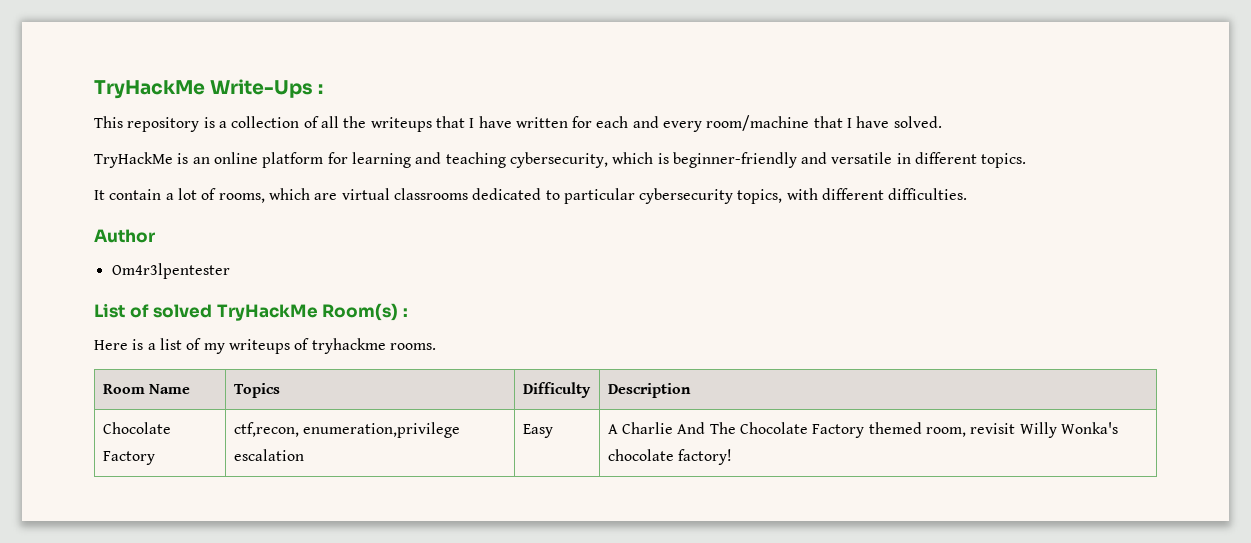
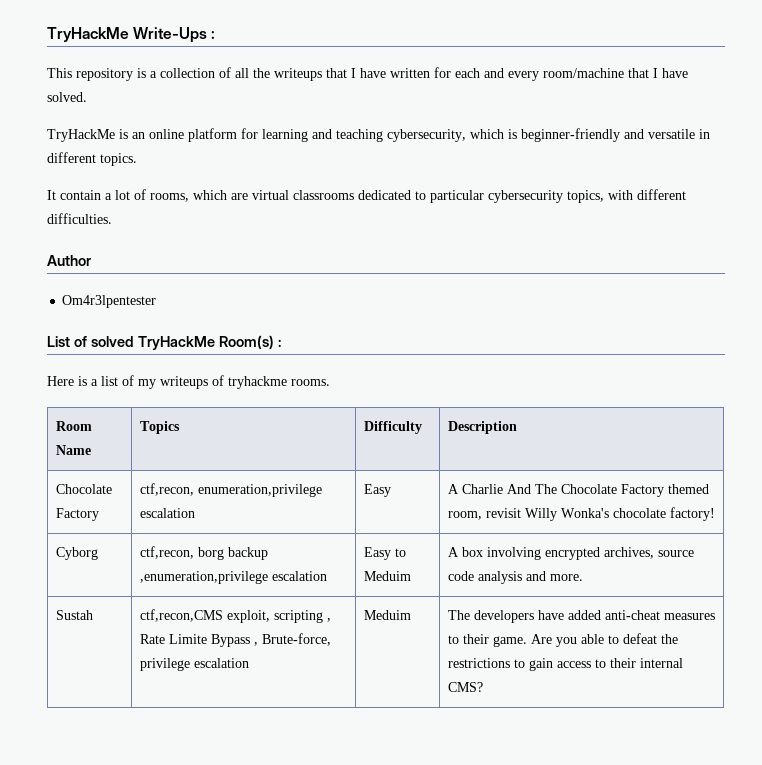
+ Cyborg | ctf,recon, borg backup ,enumeration,privilege escalation | Easy to Meduim | A box involving encrypted archives, source code analysis and more.
+ Sustah | ctf,recon,CMS exploit, scripting , Rate Limite Bypass , Brute-force, privilege escalation | Meduim | The developers have added anti-cheat measures to their game. Are you able to defeat the restrictions to gain access to their internal CMS?

